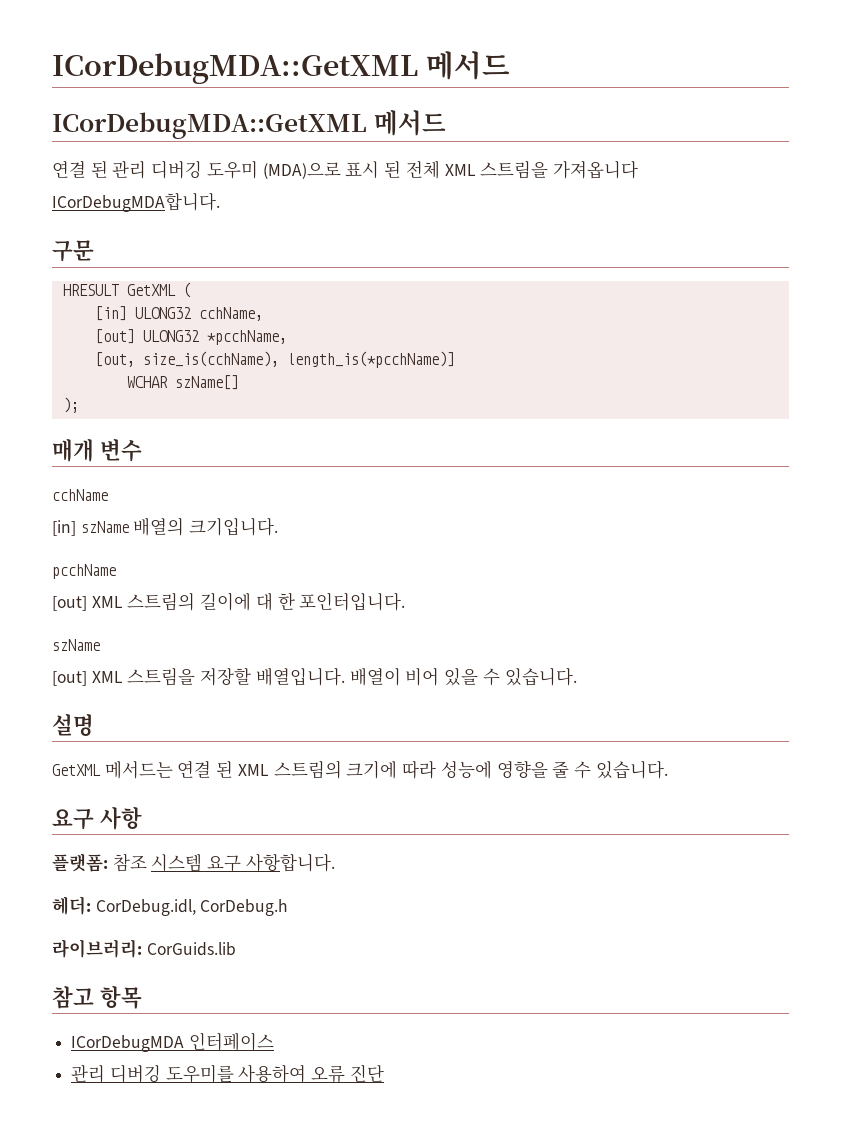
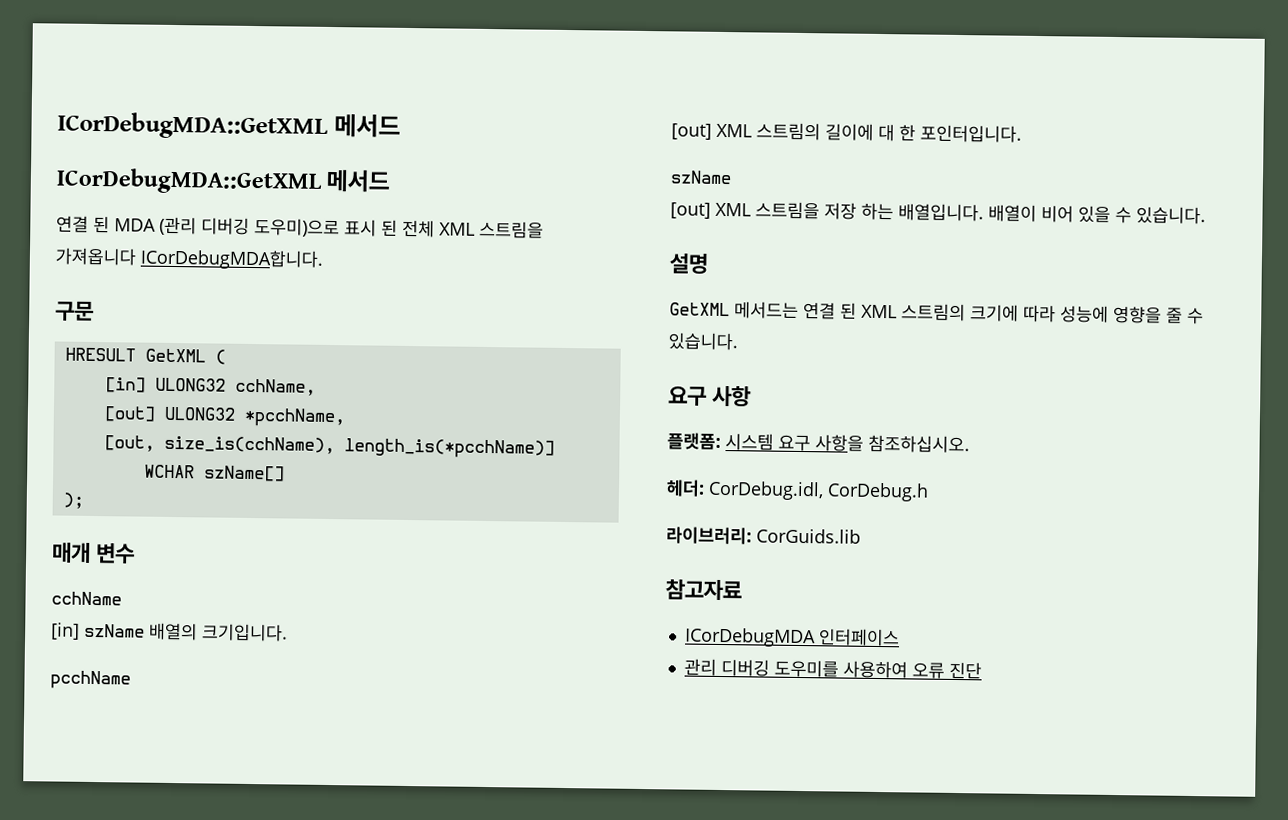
- 연결 된 관리 디버깅 도우미 (MDA)으로 표시 된 전체 XML 스트림을 가져옵니다 ICorDebugMDA합니다.
+ 연결 된 MDA (관리 디버깅 도우미)으로 표시 된 전체 XML 스트림을 가져옵니다 ICorDebugMDA합니다.
- [out] XML 스트림을 저장할 배열입니다.
+ [out] XML 스트림을 저장 하는 배열입니다.
- 플랫폼: 참조 시스템 요구 사항합니다.
+ 플랫폼: 시스템 요구 사항을 참조하십시오.
- 참고 항목
+ 참고자료

